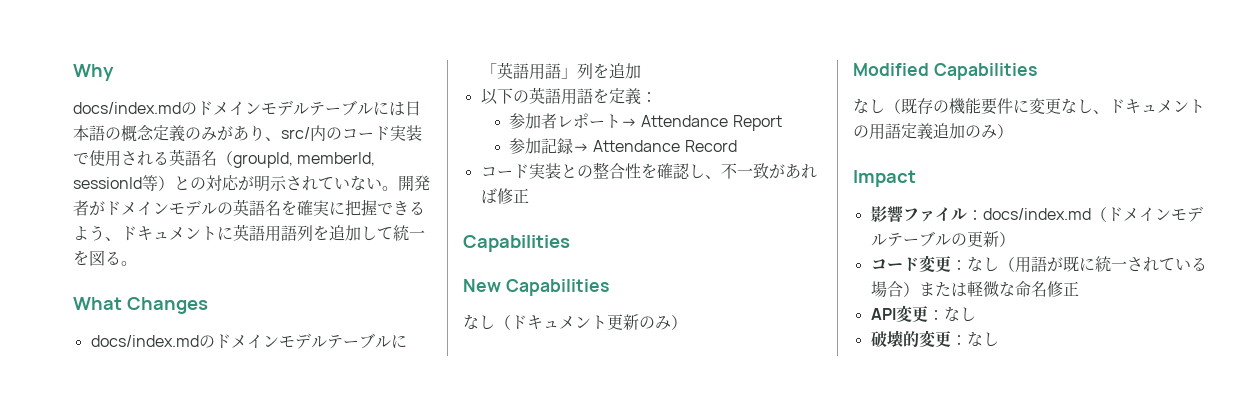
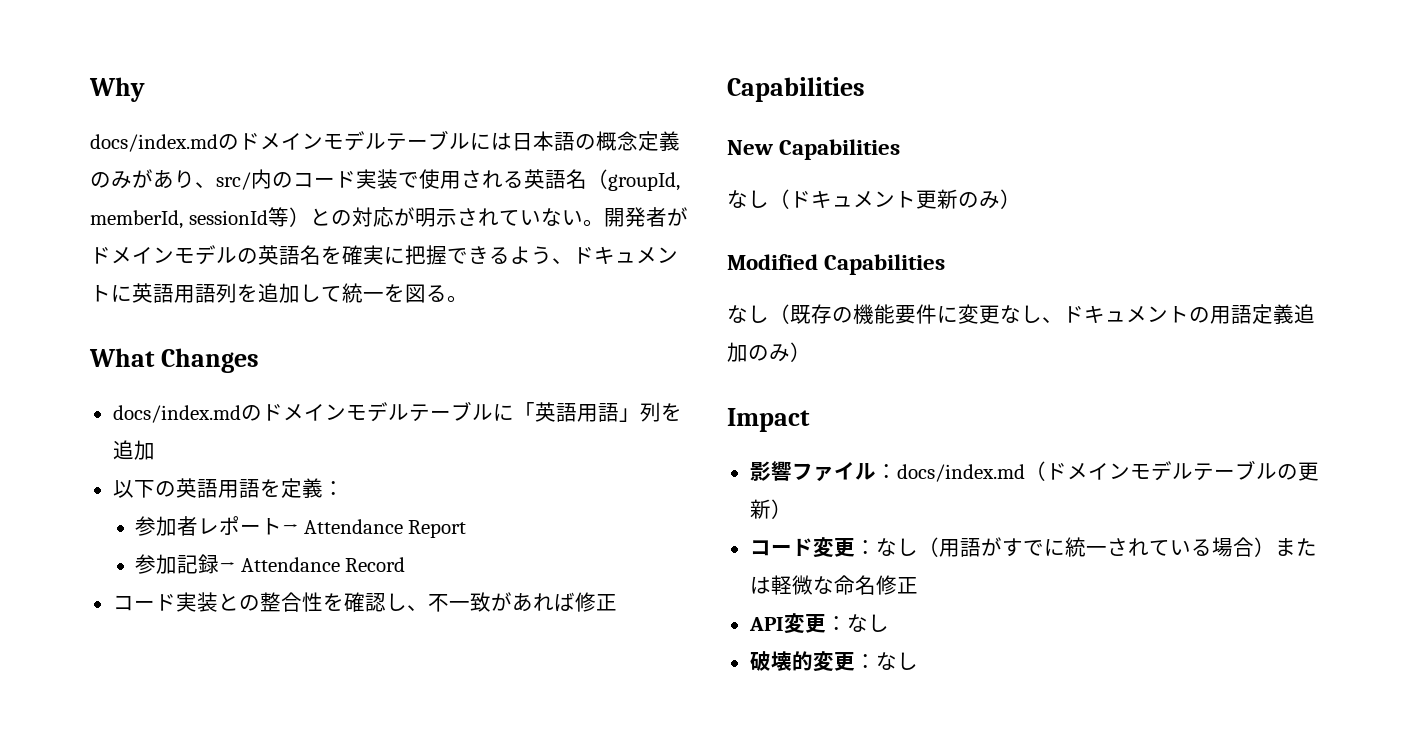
- コード変更：なし（用語が既に統一されている場合）または軽微な命名修正
+ コード変更：なし（用語がすでに統一されている場合）または軽微な命名修正

